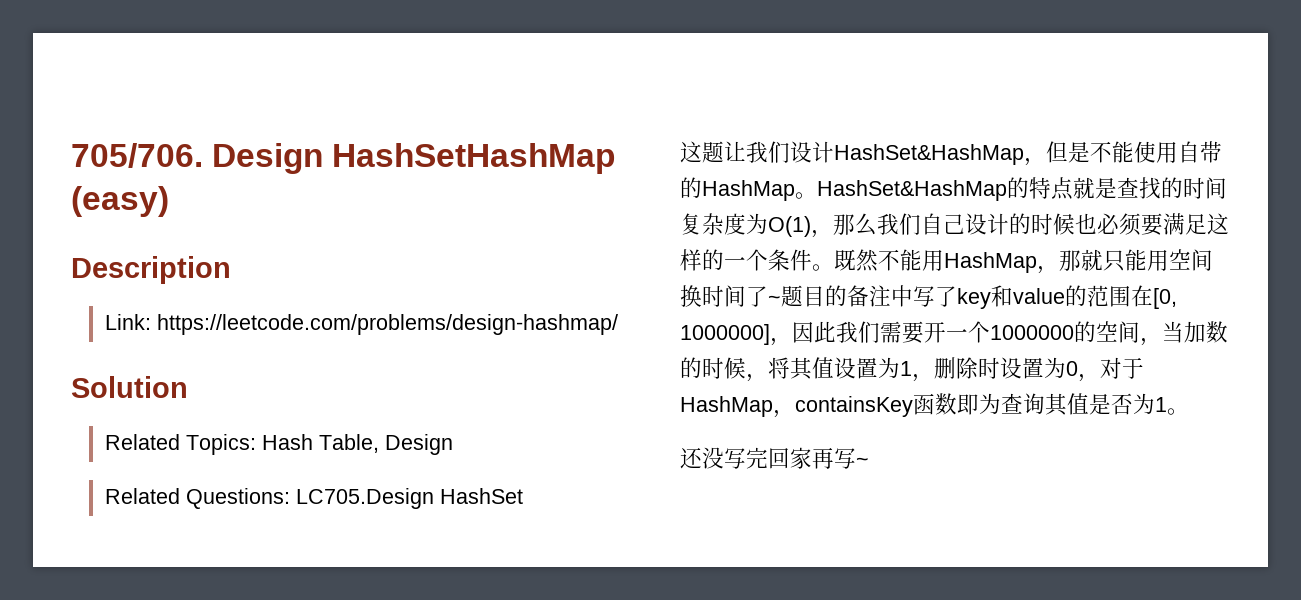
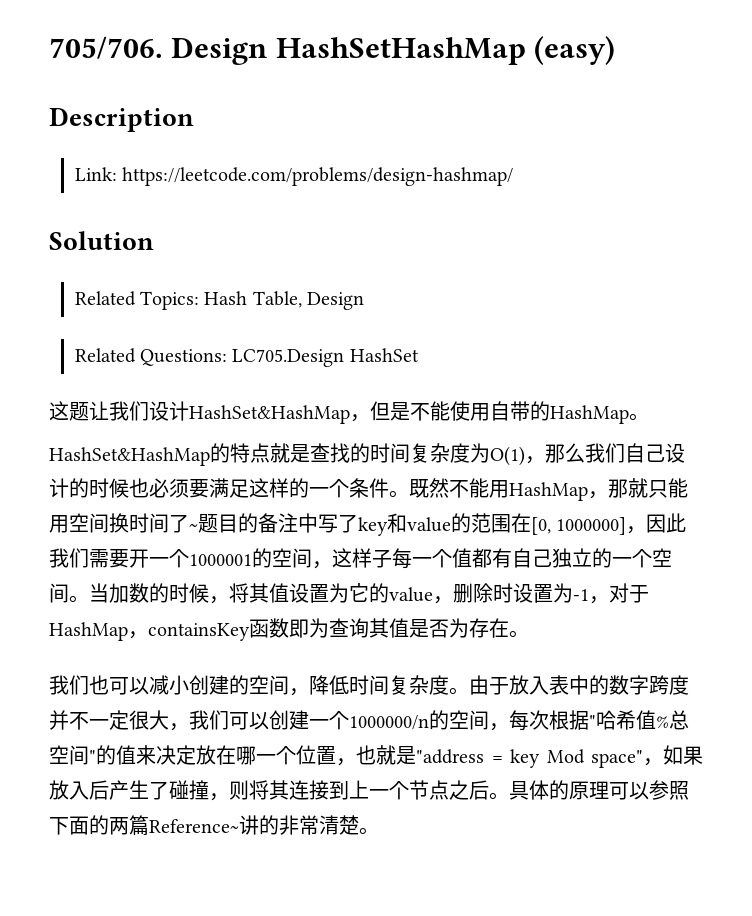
- 这题让我们设计HashSet&HashMap，但是不能使用自带的HashMap。HashSet&HashMap的特点就是查找的时间复杂度为O(1)，那么我们自己设计的时候也必须要满足这样的一个条件。
+ 这题让我们设计HashSet&HashMap，但是不能使用自带的HashMap。
+ HashSet&HashMap的特点就是查找的时间复杂度为O(1)，那么我们自己设计的时候也必须要满足这样的一个条件。
- 既然不能用HashMap，那就只能用空间换时间了~题目的备注中写了key和value的范围在[0, 1000000]，因此我们需要开一个1000000的空间，当加数的时候，将其值设置为1，删除时设置为0，对于HashMap，containsKey函数即为查询其值是否为1。
- 还没写完回家再写~
+ 既然不能用HashMap，那就只能用空间换时间了~题目的备注中写了key和value的范围在[0, 1000000]，因此我们需要开一个1000001的空间，这样子每一个值都有自己独立的一个空间。当加数的时候，将其值设置为它的value，删除时设置为-1，对于HashMap，containsKey函数即为查询其值是否为存在。
+ 我们也可以减小创建的空间，降低时间复杂度。由于放入表中的数字跨度并不一定很大，我们可以创建一个1000000/n的空间，每次根据"哈希值%总空间"的值来决定放在哪一个位置，也就是"address = key Mod space"，如果放入后产生了碰撞，则将其连接到上一个节点之后。具体的原理可以参照下面的两篇Reference~讲的非常清楚。

